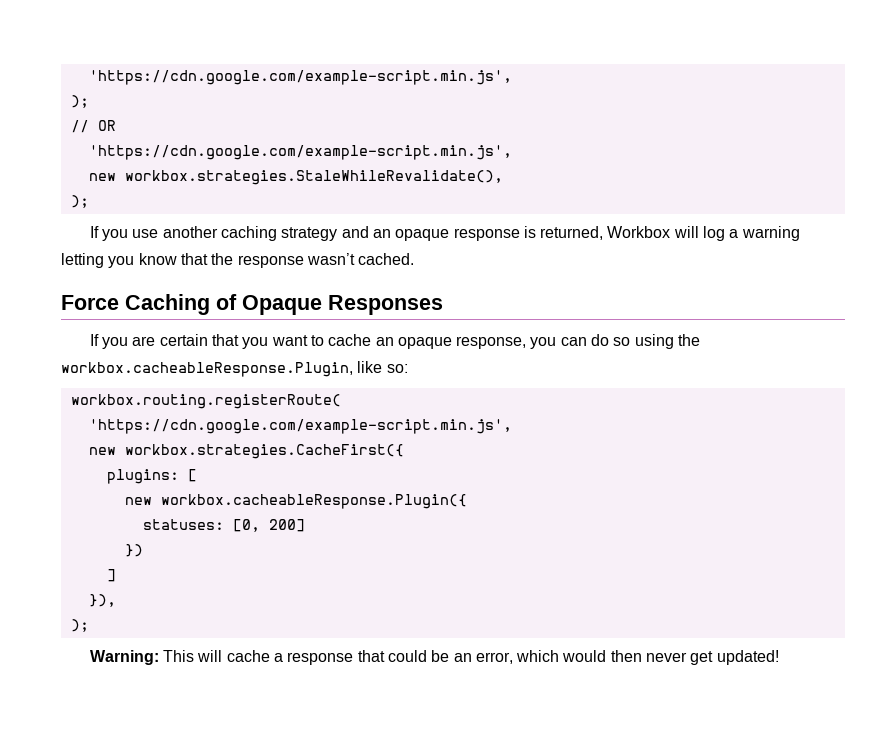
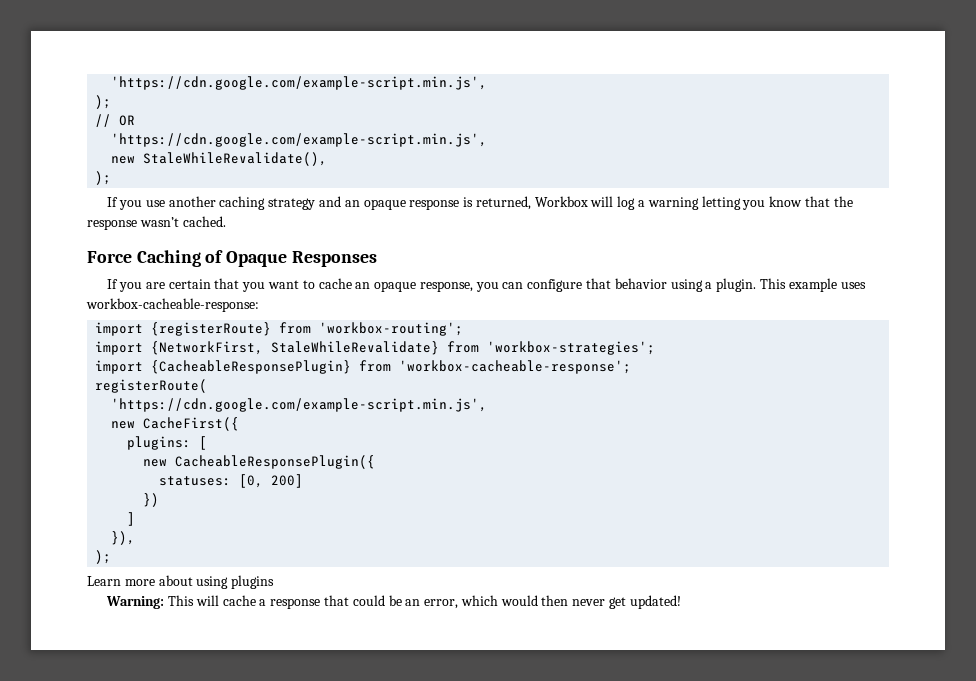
- new workbox.strategies.StaleWhileRevalidate(),
+ new StaleWhileRevalidate(),
- If you are certain that you want to cache an opaque response, you can do so using the workbox.cacheableResponse.Plugin, like so:
- workbox.routing.registerRoute(
+ If you are certain that you want to cache an opaque response, you can configure that behavior using a plugin. This example uses workbox-cacheable-response:
+ import {registerRoute} from 'workbox-routing';
+ import {NetworkFirst, StaleWhileRevalidate} from 'workbox-strategies';
+ import {CacheableResponsePlugin} from 'workbox-cacheable-response';
+ registerRoute(
  'https://cdn.google.com/example-script.min.js',
- new workbox.strategies.CacheFirst({
+ new CacheFirst({
- new workbox.cacheableResponse.Plugin({
+ new CacheableResponsePlugin({
+ Learn more about using plugins

